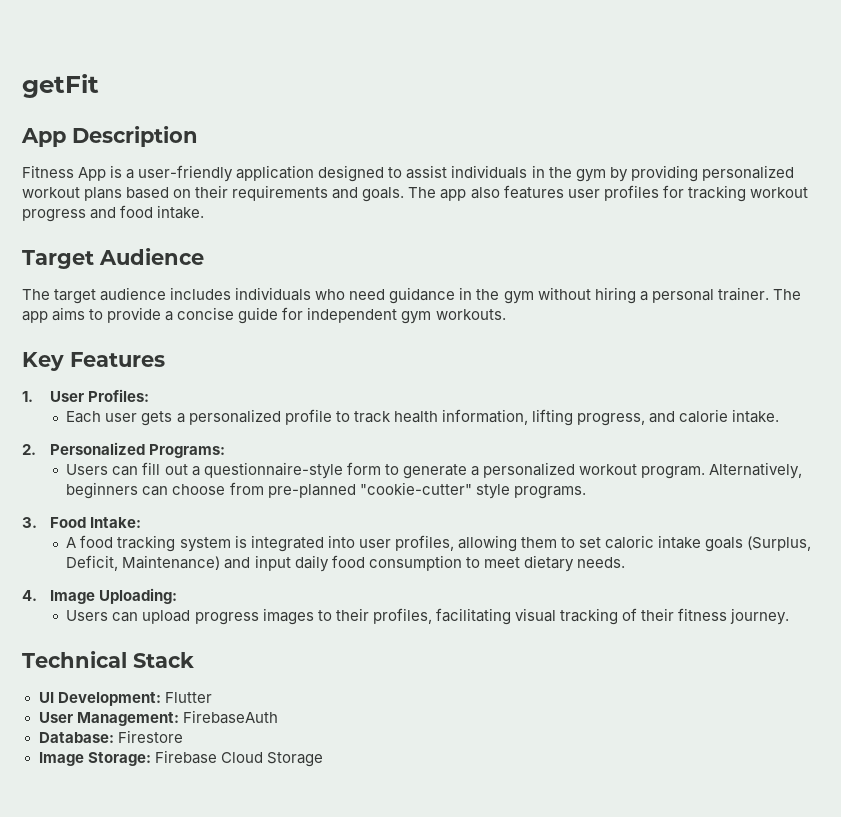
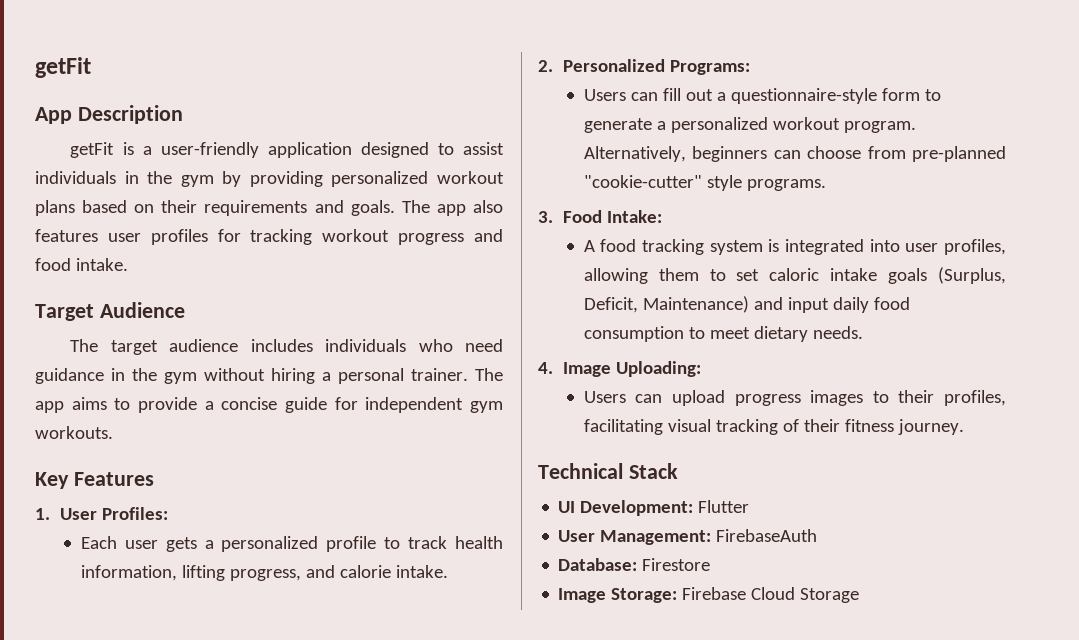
- Fitness App is a user-friendly application designed to assist individuals in the gym by providing personalized workout plans based on their requirements and goals.
+ getFit is a user-friendly application designed to assist individuals in the gym by providing personalized workout plans based on their requirements and goals.

